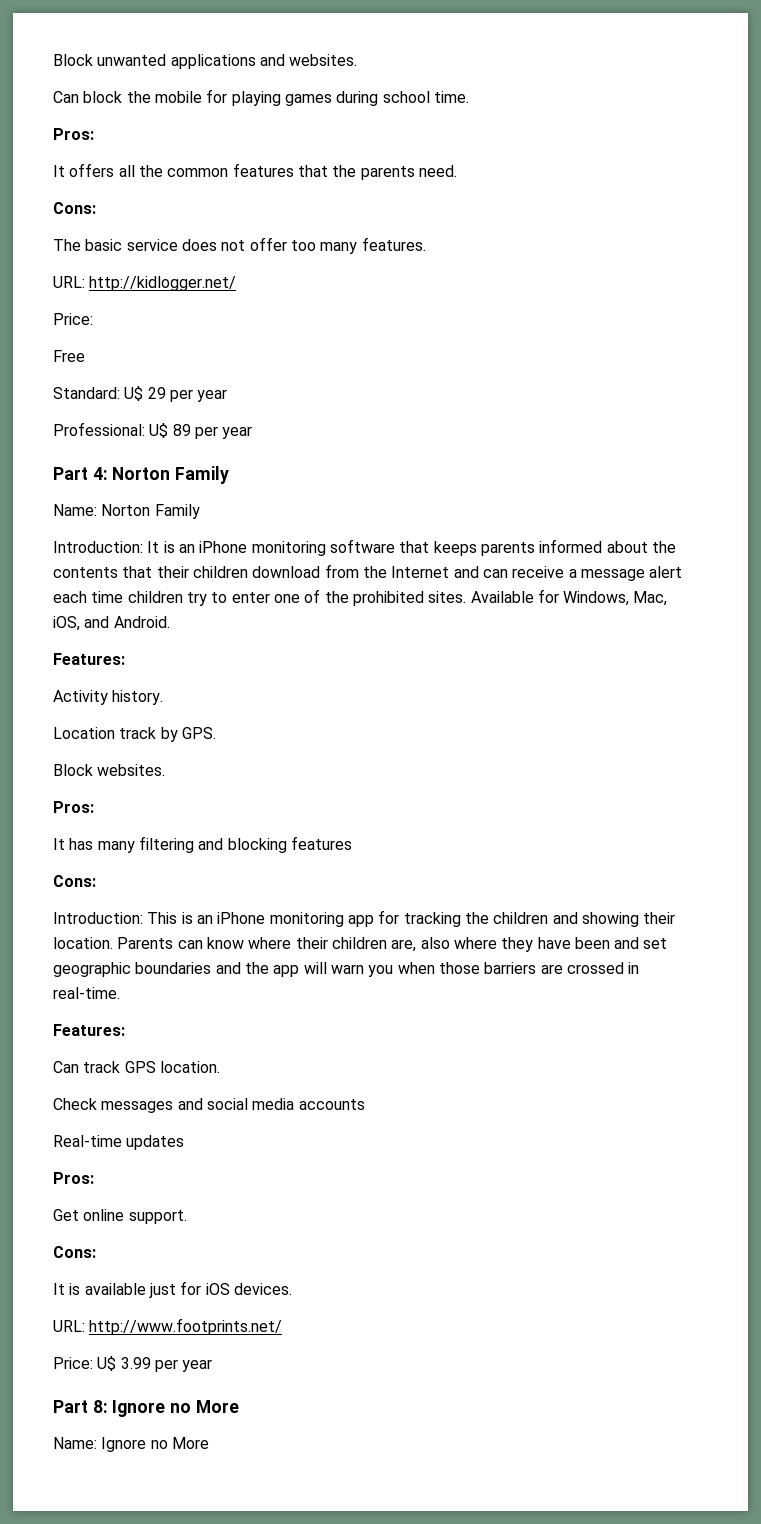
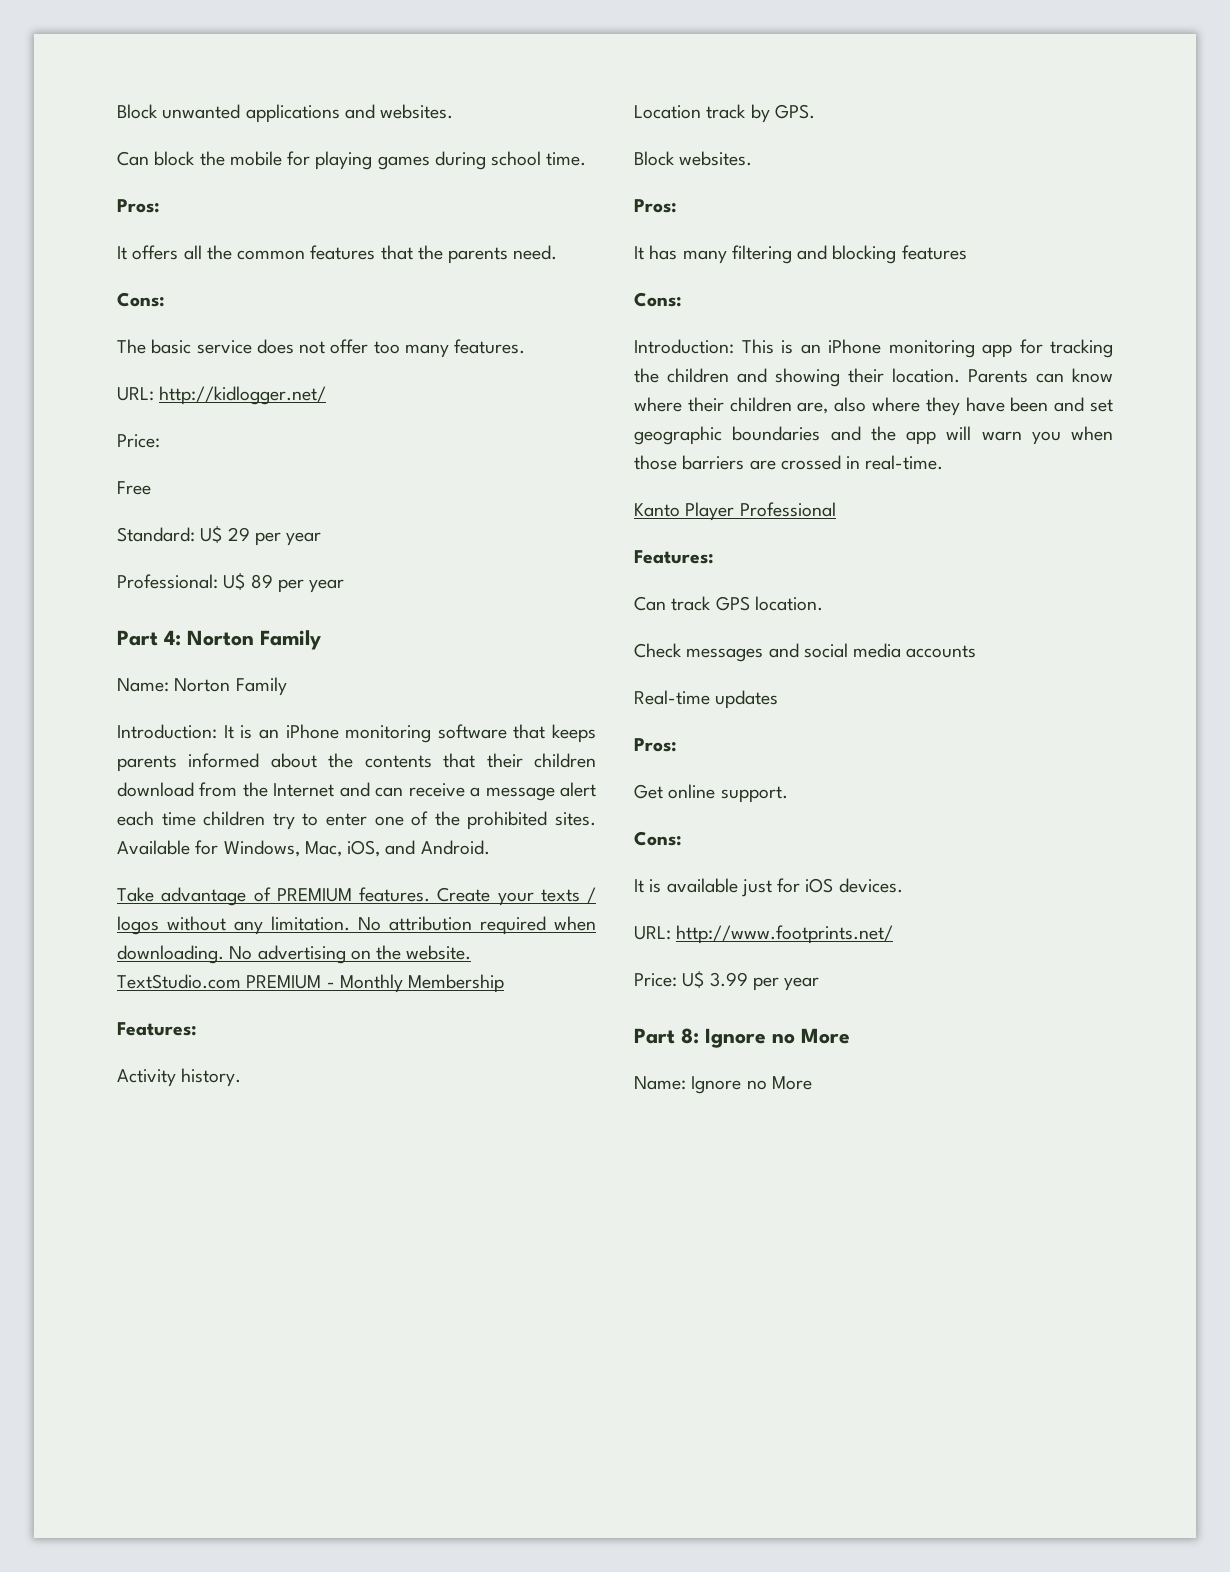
+ Take advantage of PREMIUM features. Create your texts / logos without any limitation. No attribution required when downloading. No advertising on the website. TextStudio.com PREMIUM - Monthly Membership
+ Kanto Player Professional

